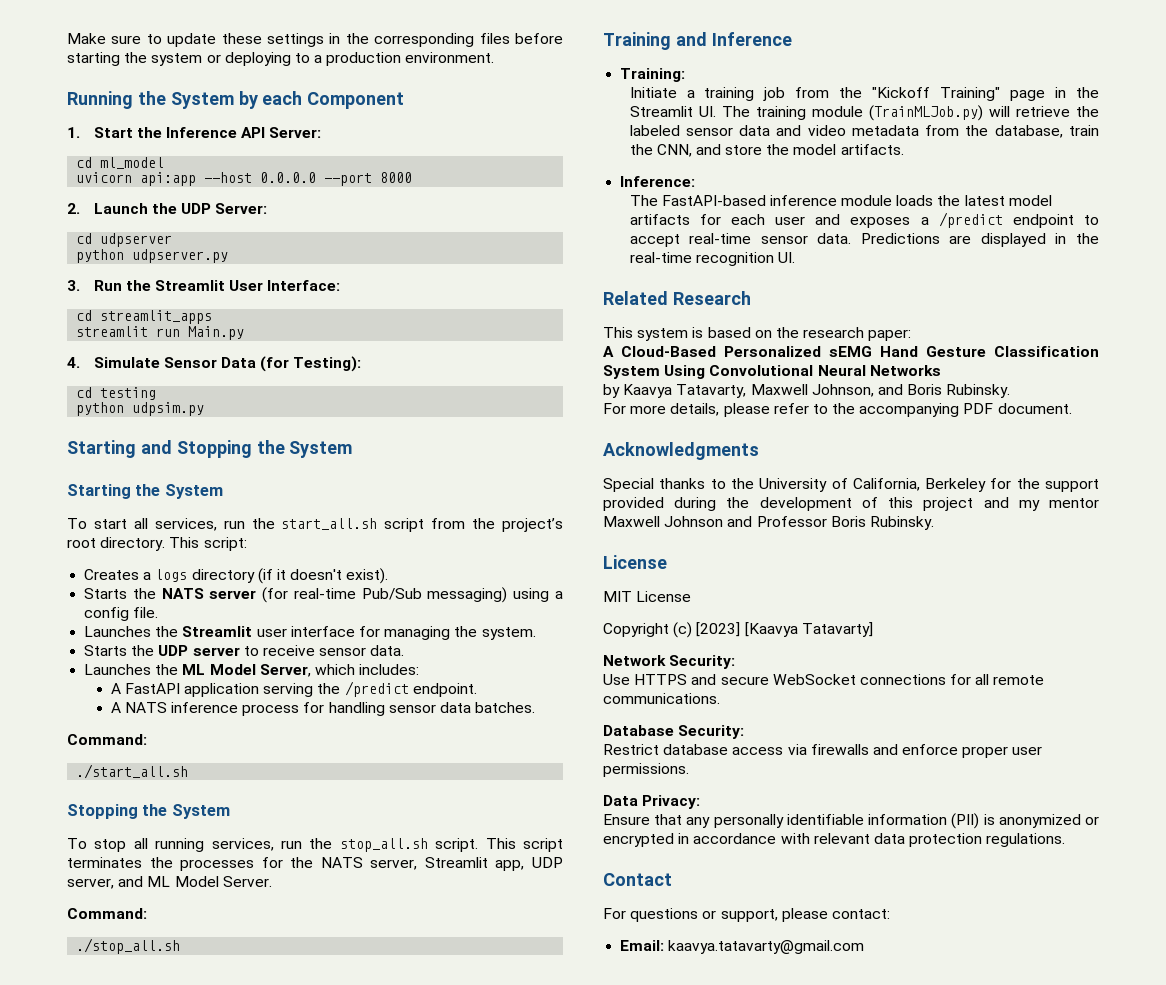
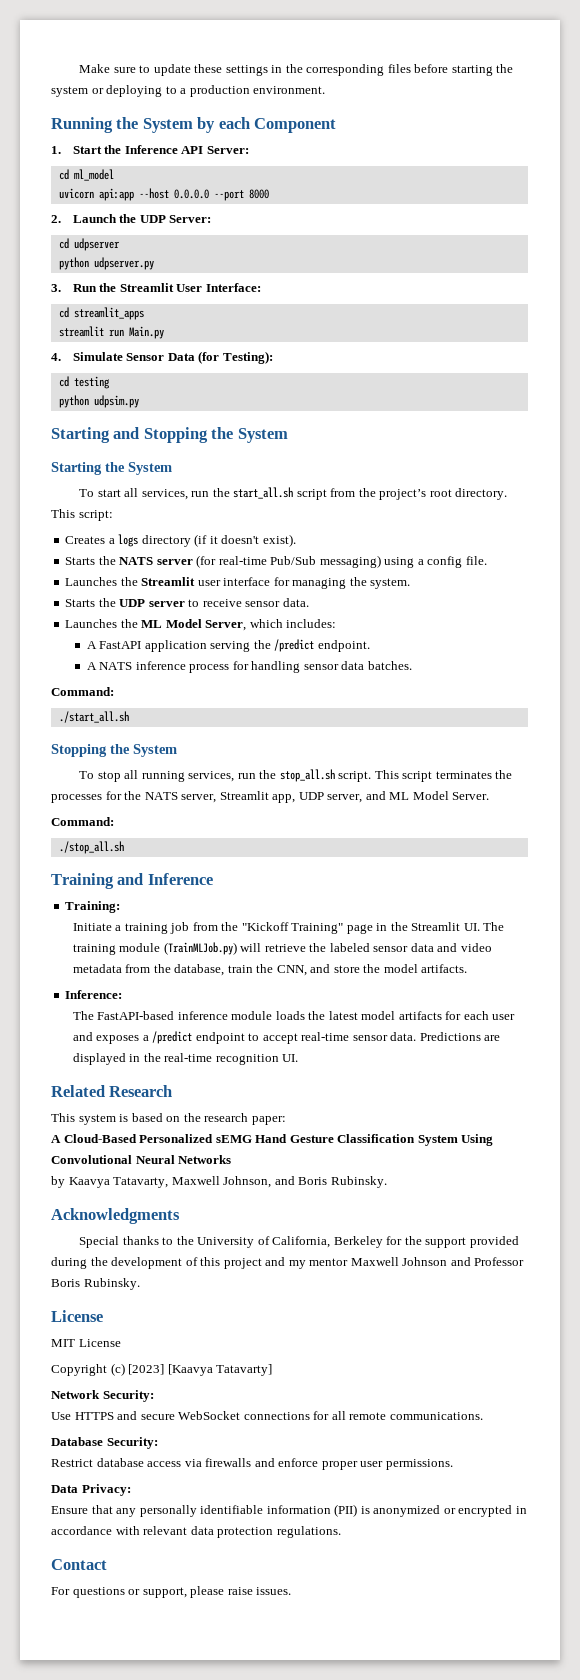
- For more details, please refer to the accompanying PDF document.
- For questions or support, please contact:
- Email: kaavya.tatavarty@gmail.com
+ For questions or support, please raise issues.

